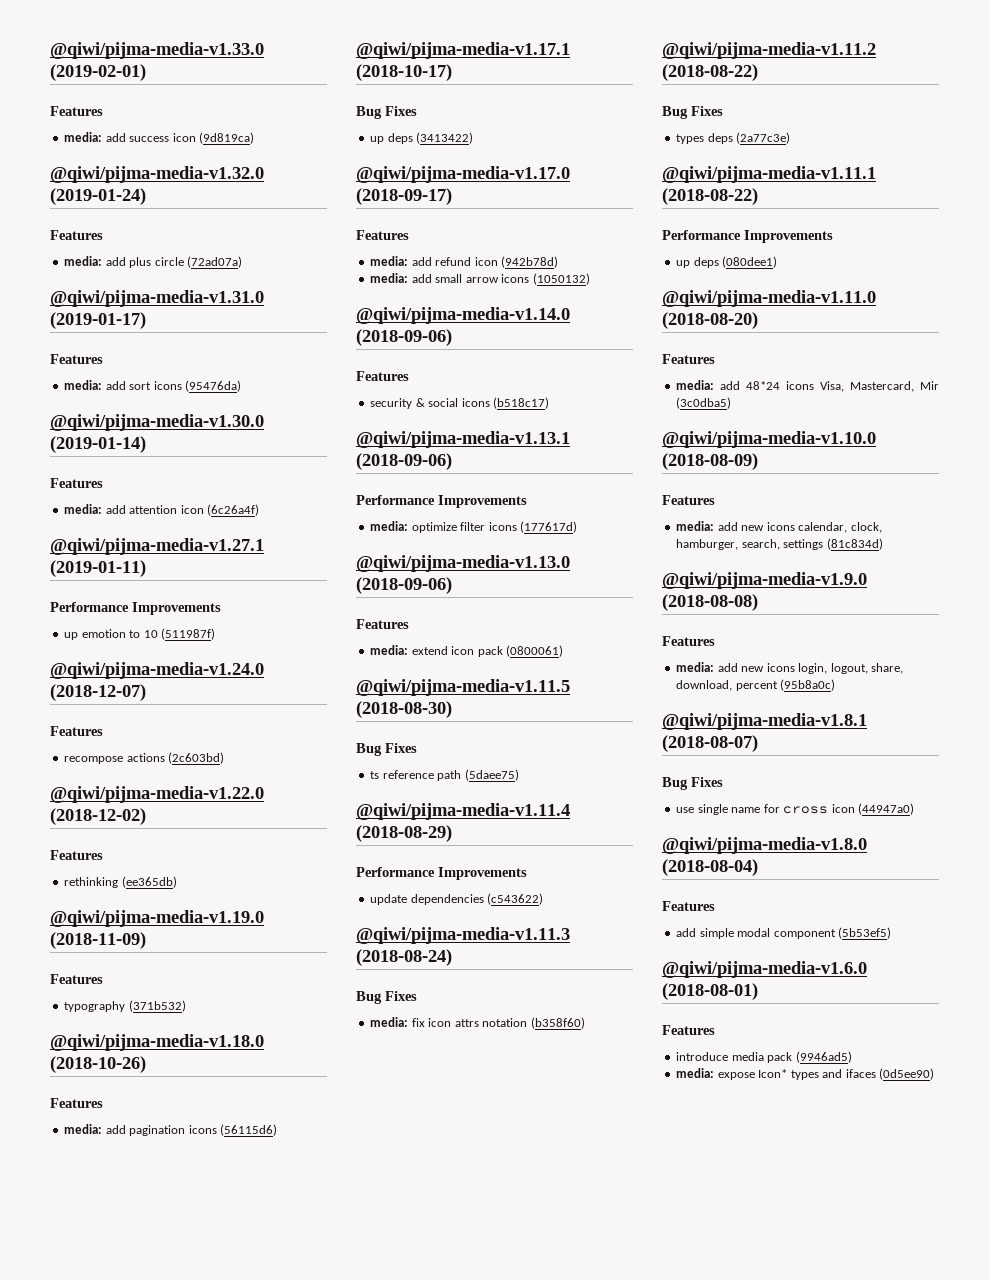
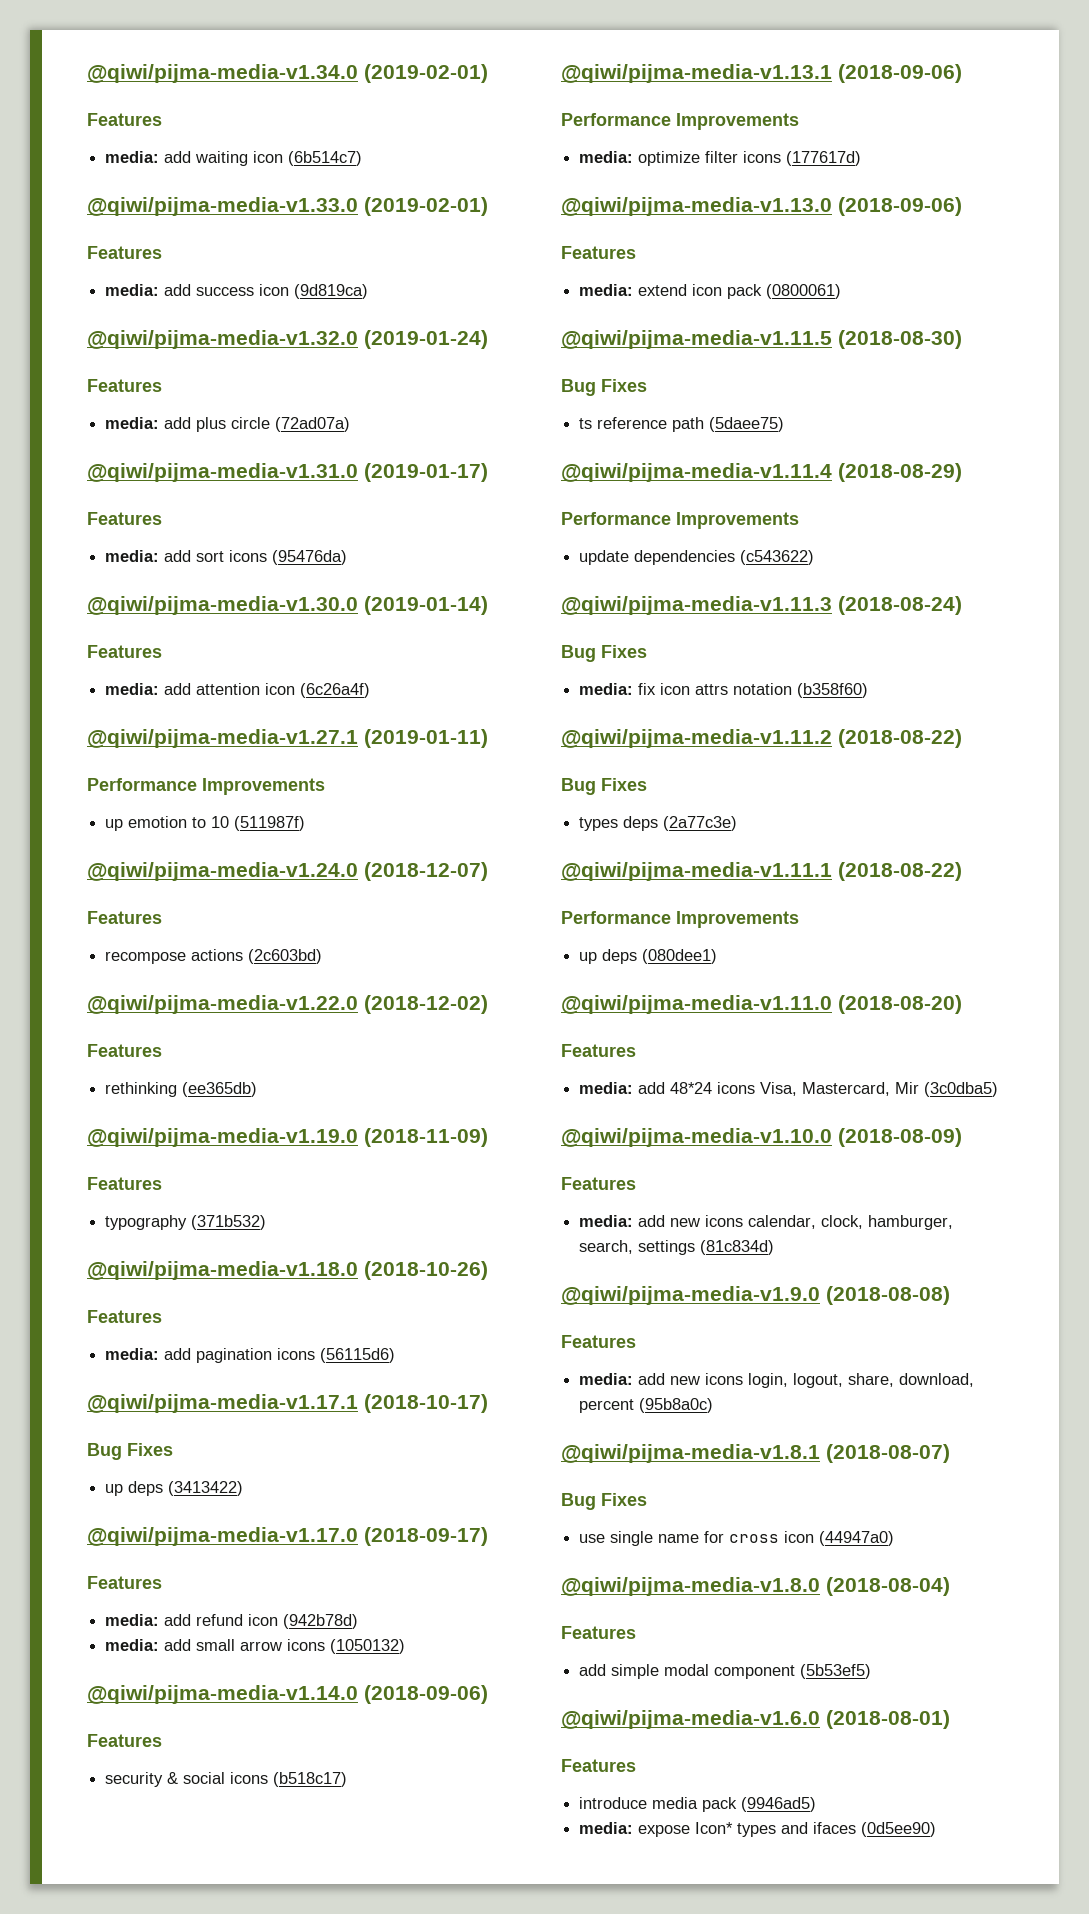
+ @qiwi/pijma-media-v1.34.0 (2019-02-01)
+ Features
+ media: add waiting icon (6b514c7)

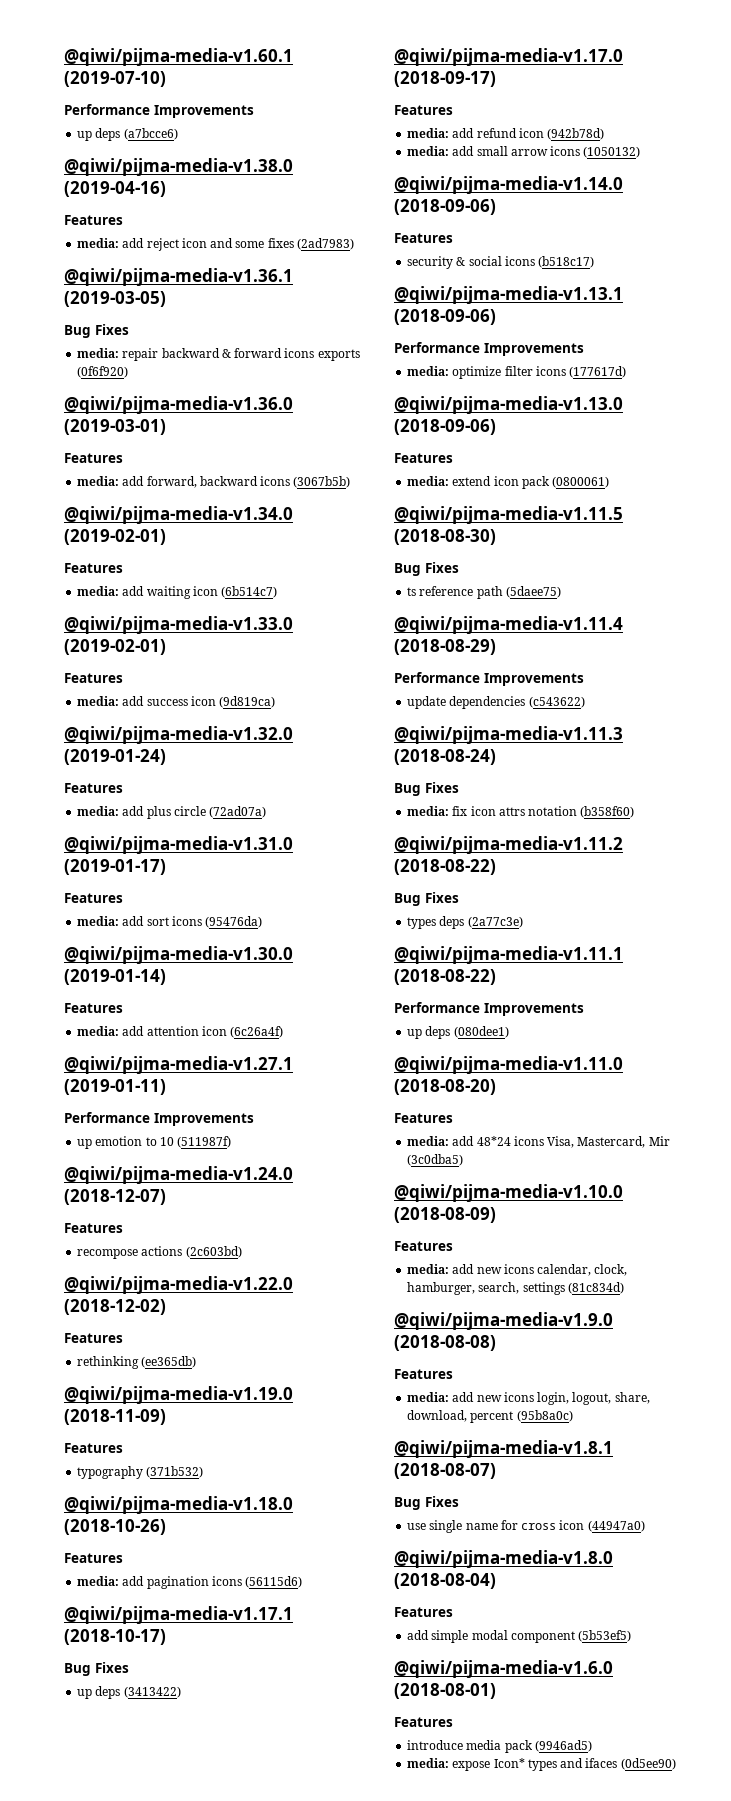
+ @qiwi/pijma-media-v1.60.1 (2019-07-10)
+ Performance Improvements
+ up deps (a7bcce6)
+ @qiwi/pijma-media-v1.38.0 (2019-04-16)
+ Features
+ media: add reject icon and some fixes (2ad7983)
+ @qiwi/pijma-media-v1.36.1 (2019-03-05)
+ Bug Fixes
+ media: repair backward & forward icons exports (0f6f920)
+ @qiwi/pijma-media-v1.36.0 (2019-03-01)
+ Features
+ media: add forward, backward icons (3067b5b)

